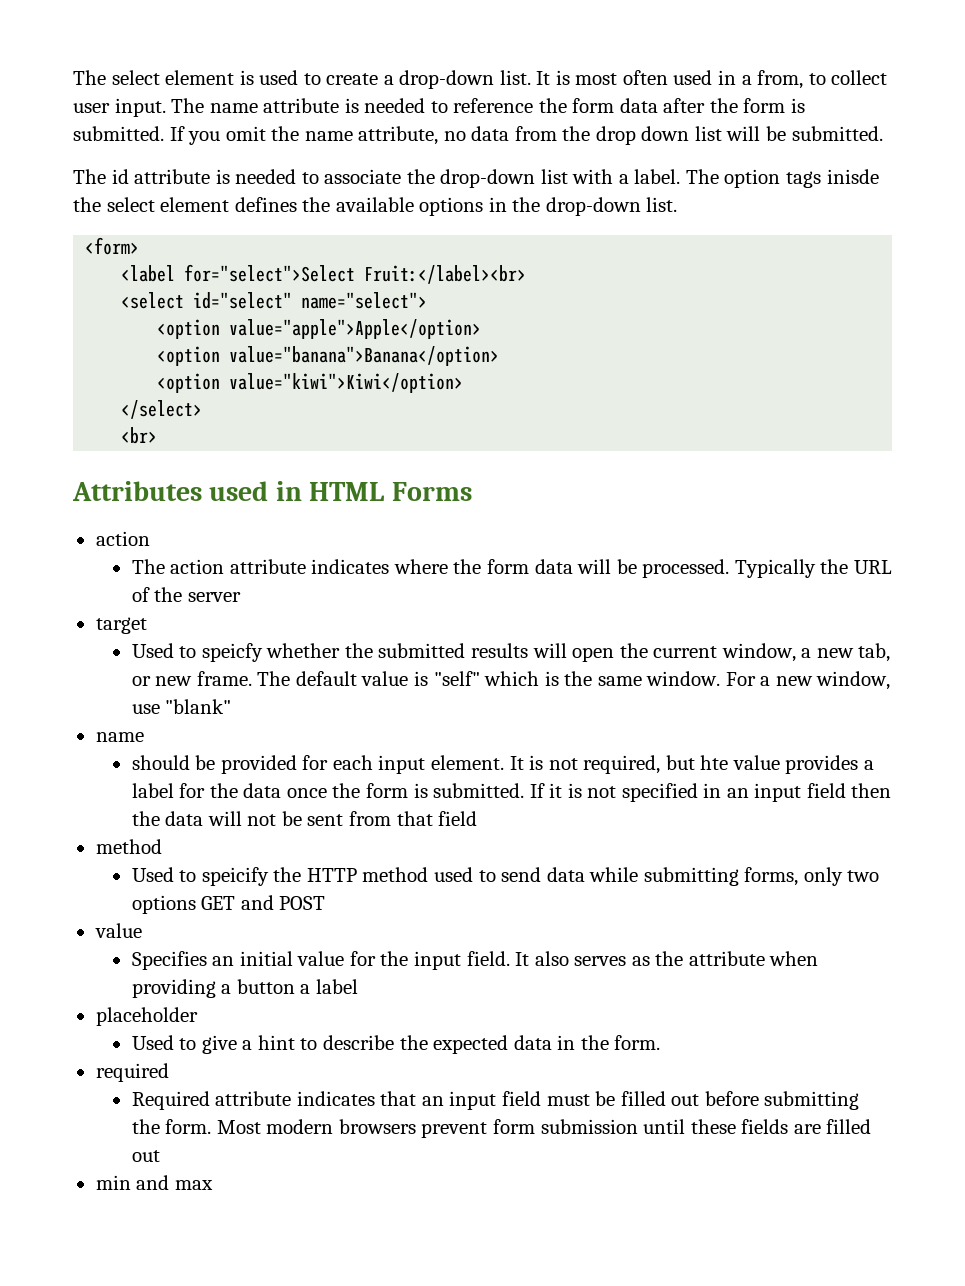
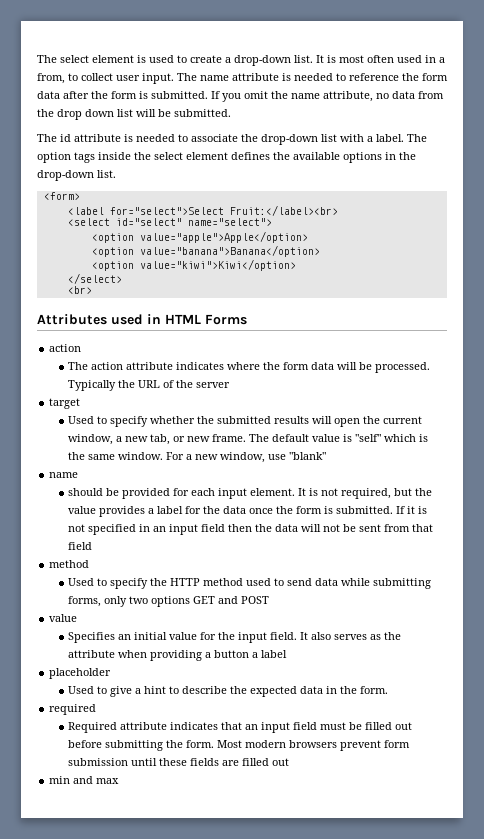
- The option tags inisde the select element defines the available options in the drop-down list.
+ The option tags inside the select element defines the available options in the drop-down list.
- Used to speicfy whether the submitted results will open the current window, a new tab, or new frame.
+ Used to specify whether the submitted results will open the current window, a new tab, or new frame.
- It is not required, but hte value provides a label for the data once the form is submitted.
+ It is not required, but the value provides a label for the data once the form is submitted.
- Used to speicify the HTTP method used to send data while submitting forms, only two options GET and POST
+ Used to specify the HTTP method used to send data while submitting forms, only two options GET and POST

